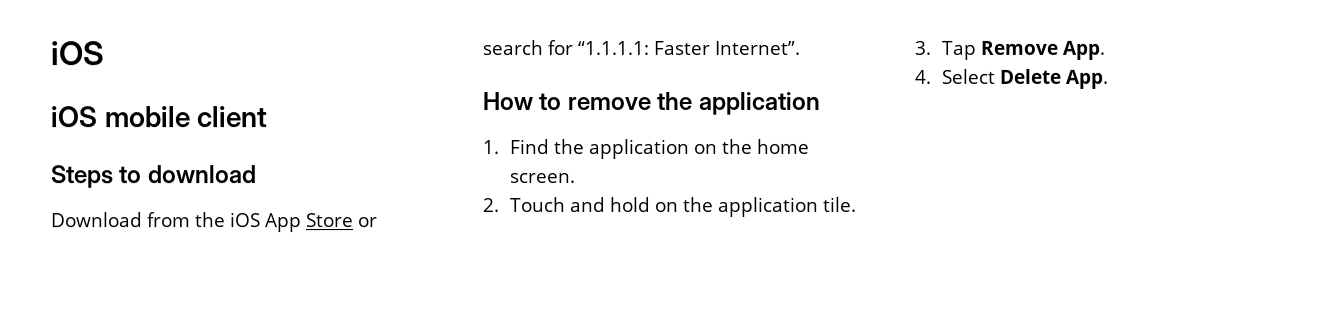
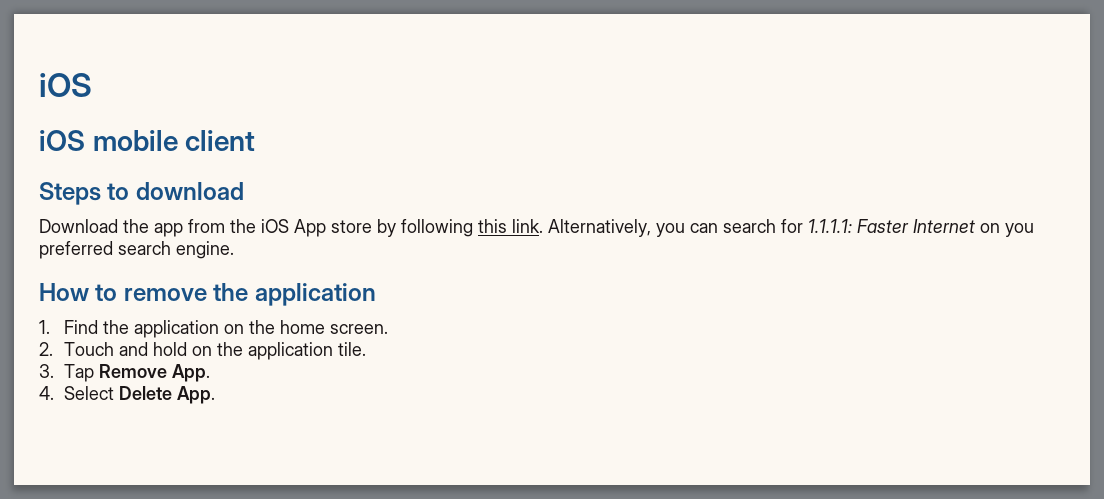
- Download from the iOS App Store or search for “1.1.1.1: Faster Internet”.
+ Download the app from the iOS App store by following this link. Alternatively, you can search for 1.1.1.1: Faster Internet on you preferred search engine.

